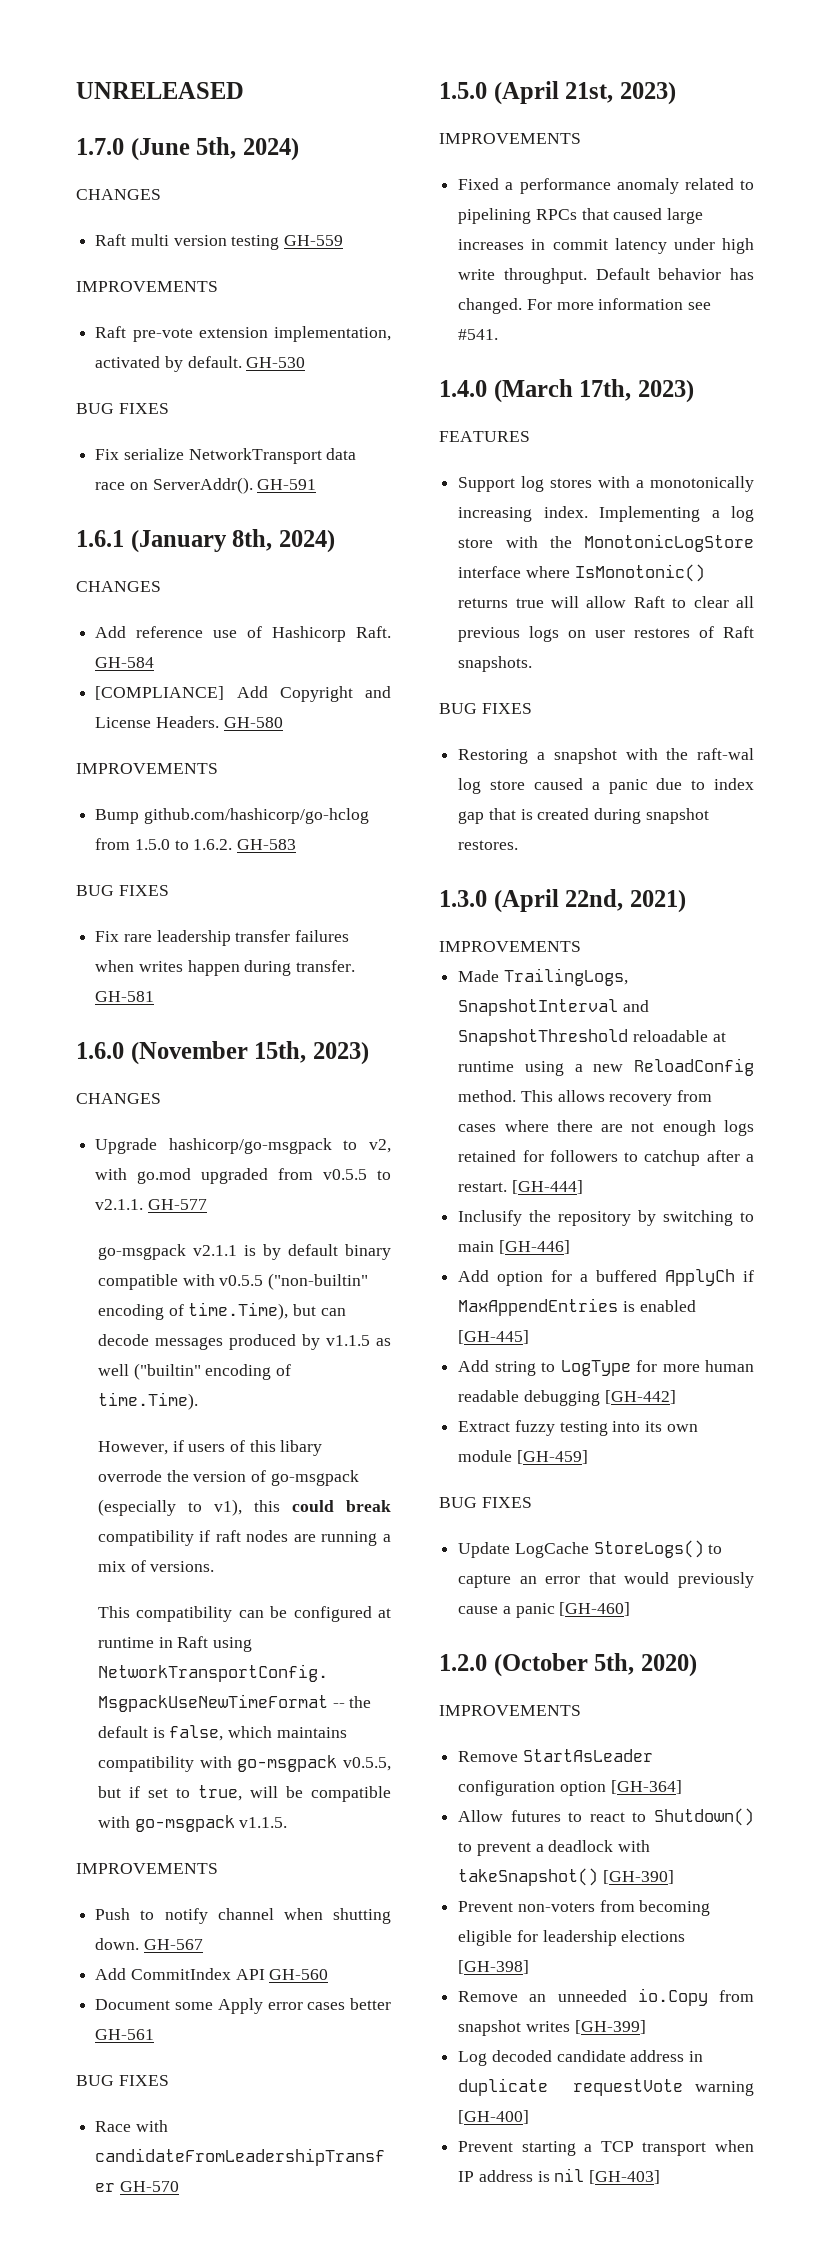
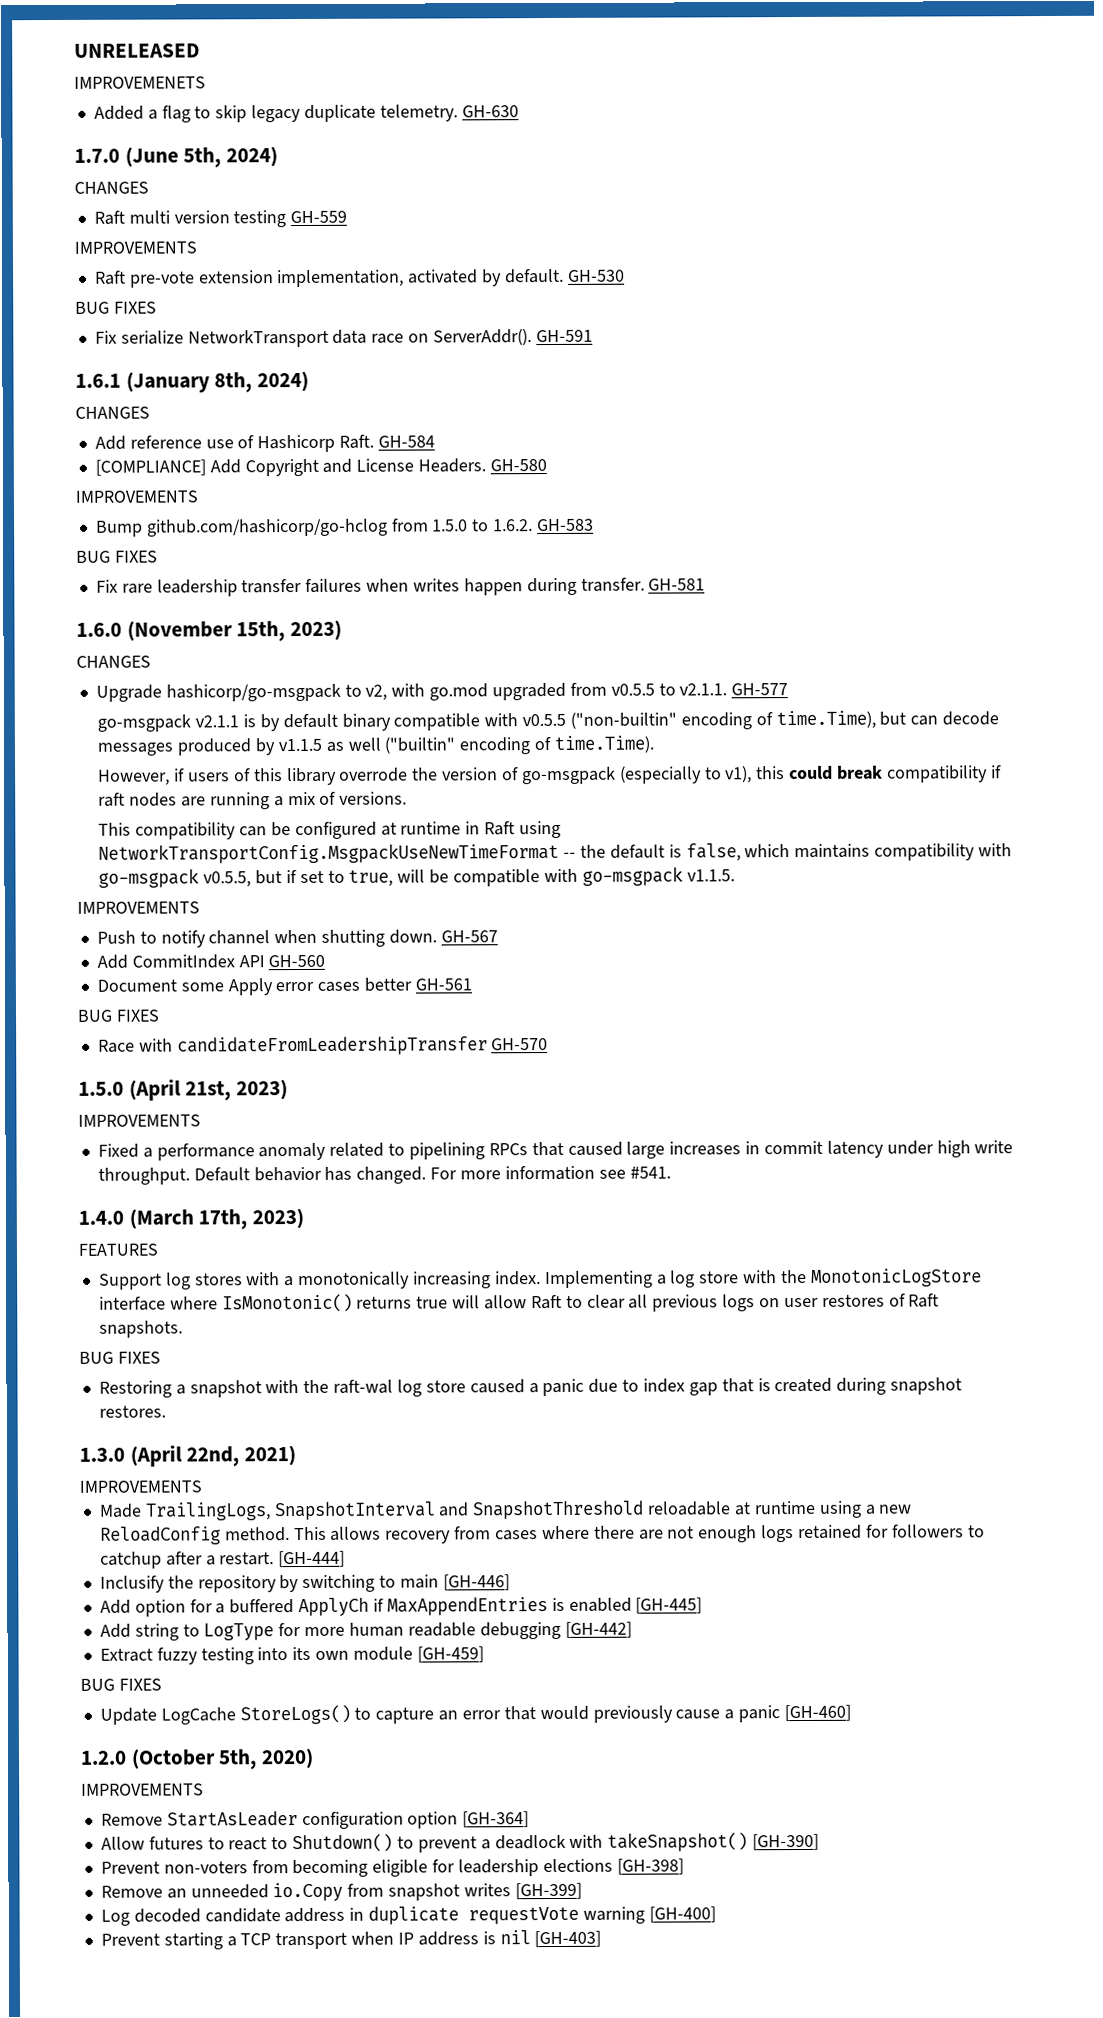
+ IMPROVEMENETS
+ Added a flag to skip legacy duplicate telemetry. GH-630
- However, if users of this libary overrode the version of go-msgpack (especially to v1), this could break compatibility if raft nodes are running a mix of versions.
+ However, if users of this library overrode the version of go-msgpack (especially to v1), this could break compatibility if raft nodes are running a mix of versions.

